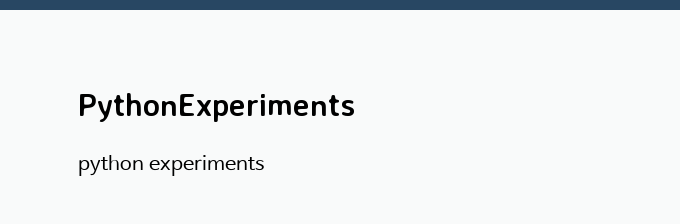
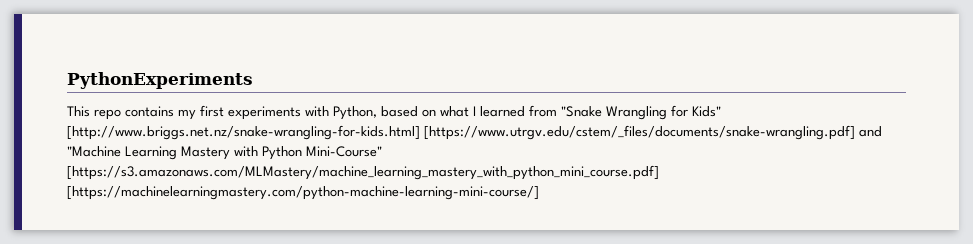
- python experiments
+ This repo contains my first experiments with Python, based on what I learned from "Snake Wrangling for Kids" [http://www.briggs.net.nz/snake-wrangling-for-kids.html] [https://www.utrgv.edu/cstem/_files/documents/snake-wrangling.pdf] and "Machine Learning Mastery with Python Mini-Course" [https://s3.amazonaws.com/MLMastery/machine_learning_mastery_with_python_mini_course.pdf] [https://machinelearningmastery.com/python-machine-learning-mini-course/]

